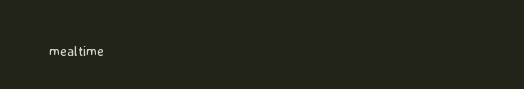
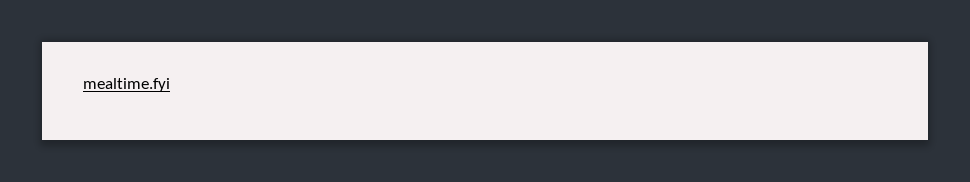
- mealtime
+ mealtime.fyi

